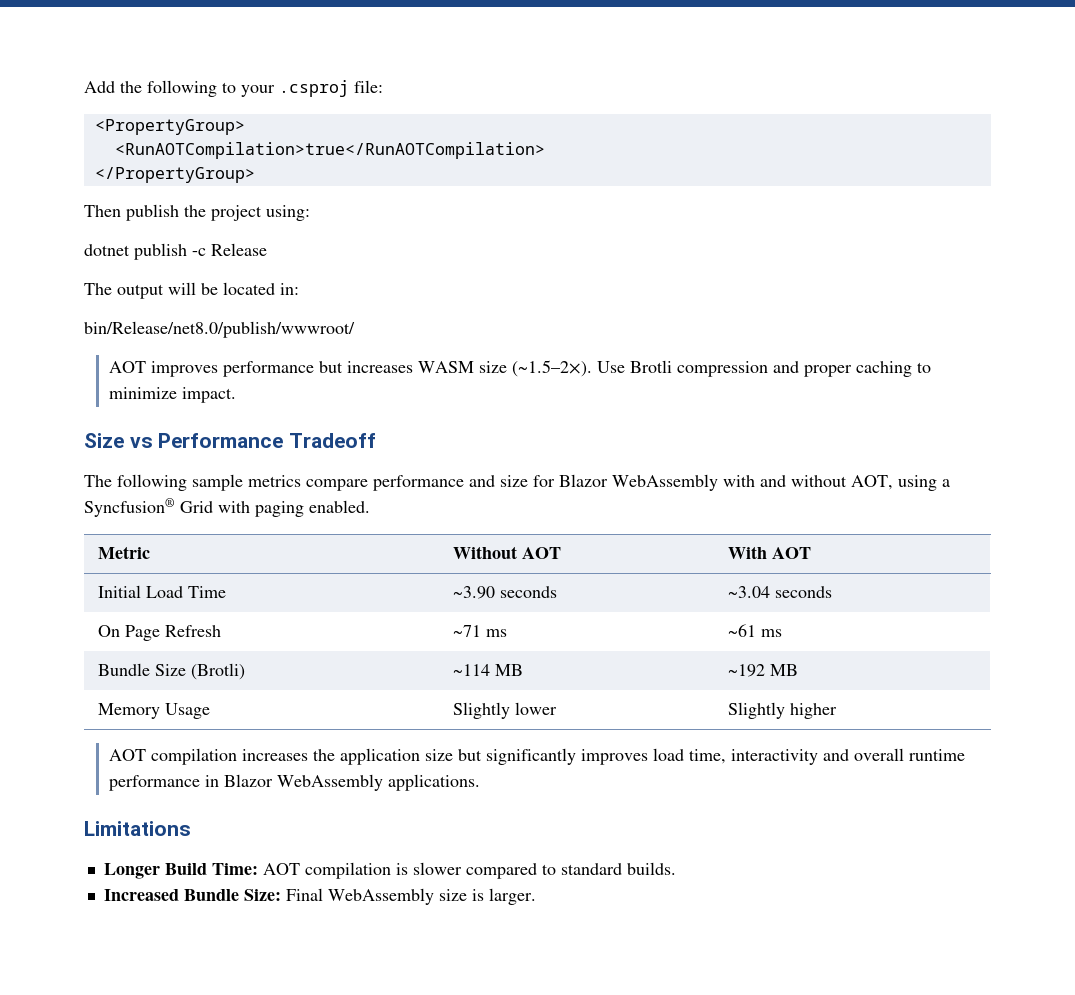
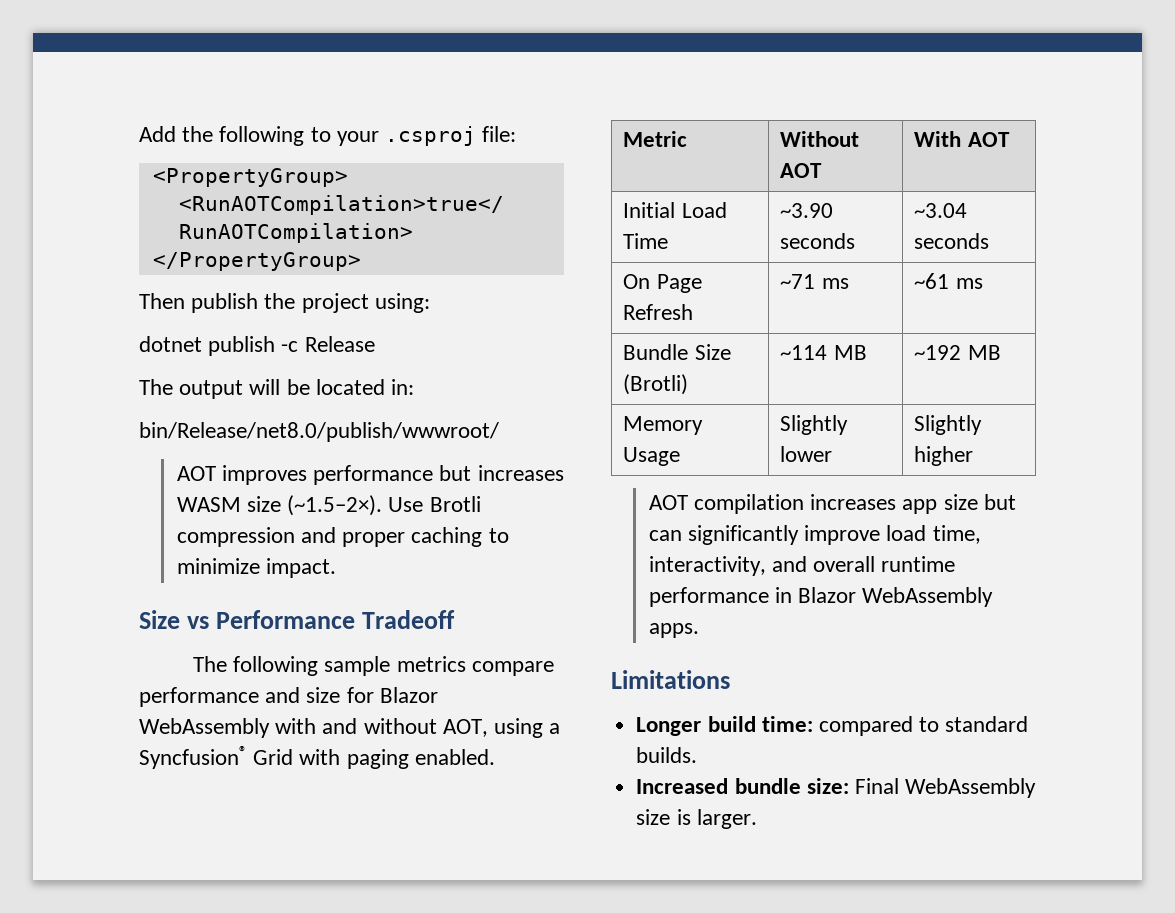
- AOT compilation increases the application size but significantly improves load time, interactivity and overall runtime performance in Blazor WebAssembly applications.
+ AOT compilation increases app size but can significantly improve load time, interactivity, and overall runtime performance in Blazor WebAssembly apps.
- Longer Build Time: AOT compilation is slower compared to standard builds.
+ Longer build time: compared to standard builds.
- Increased Bundle Size: Final WebAssembly size is larger.
+ Increased bundle size: Final WebAssembly size is larger.

